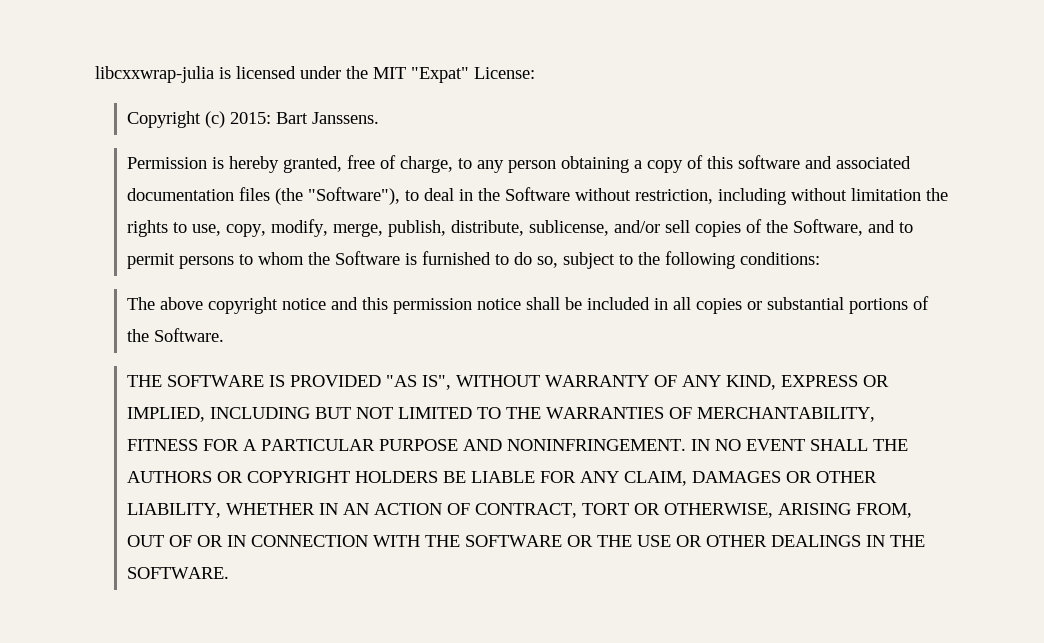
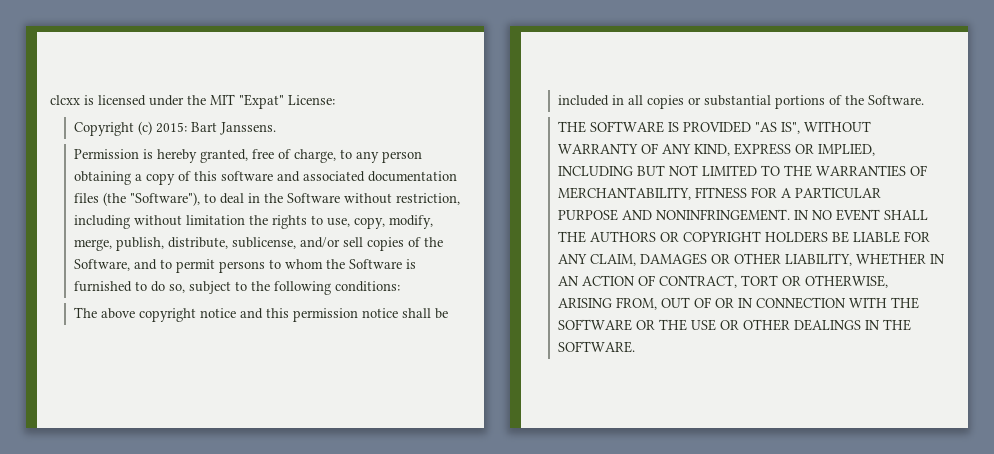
- libcxxwrap-julia is licensed under the MIT "Expat" License:
+ clcxx is licensed under the MIT "Expat" License:

